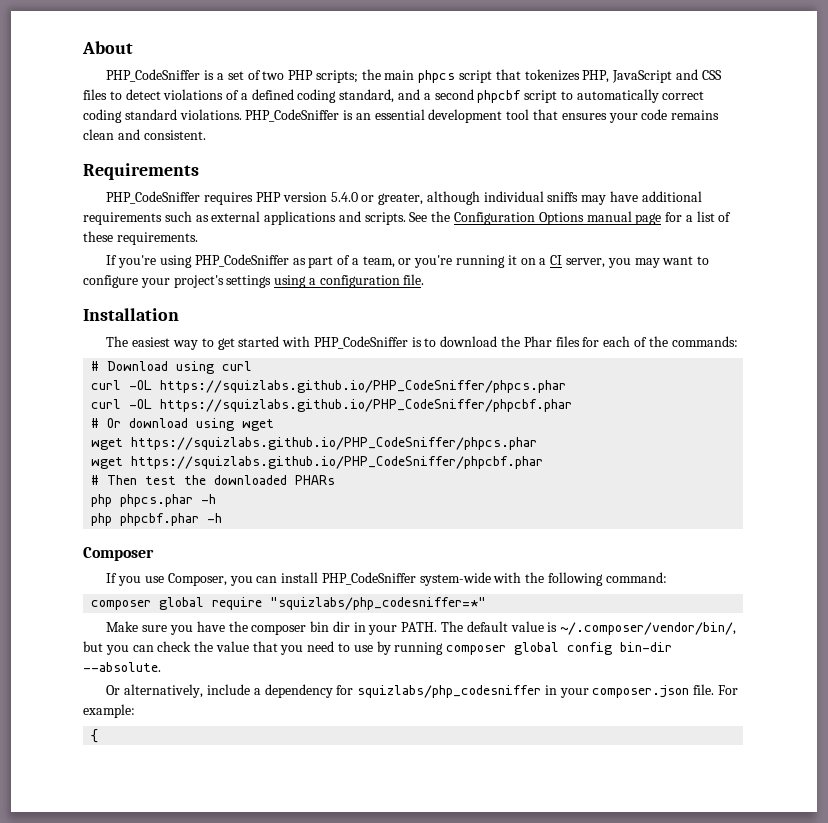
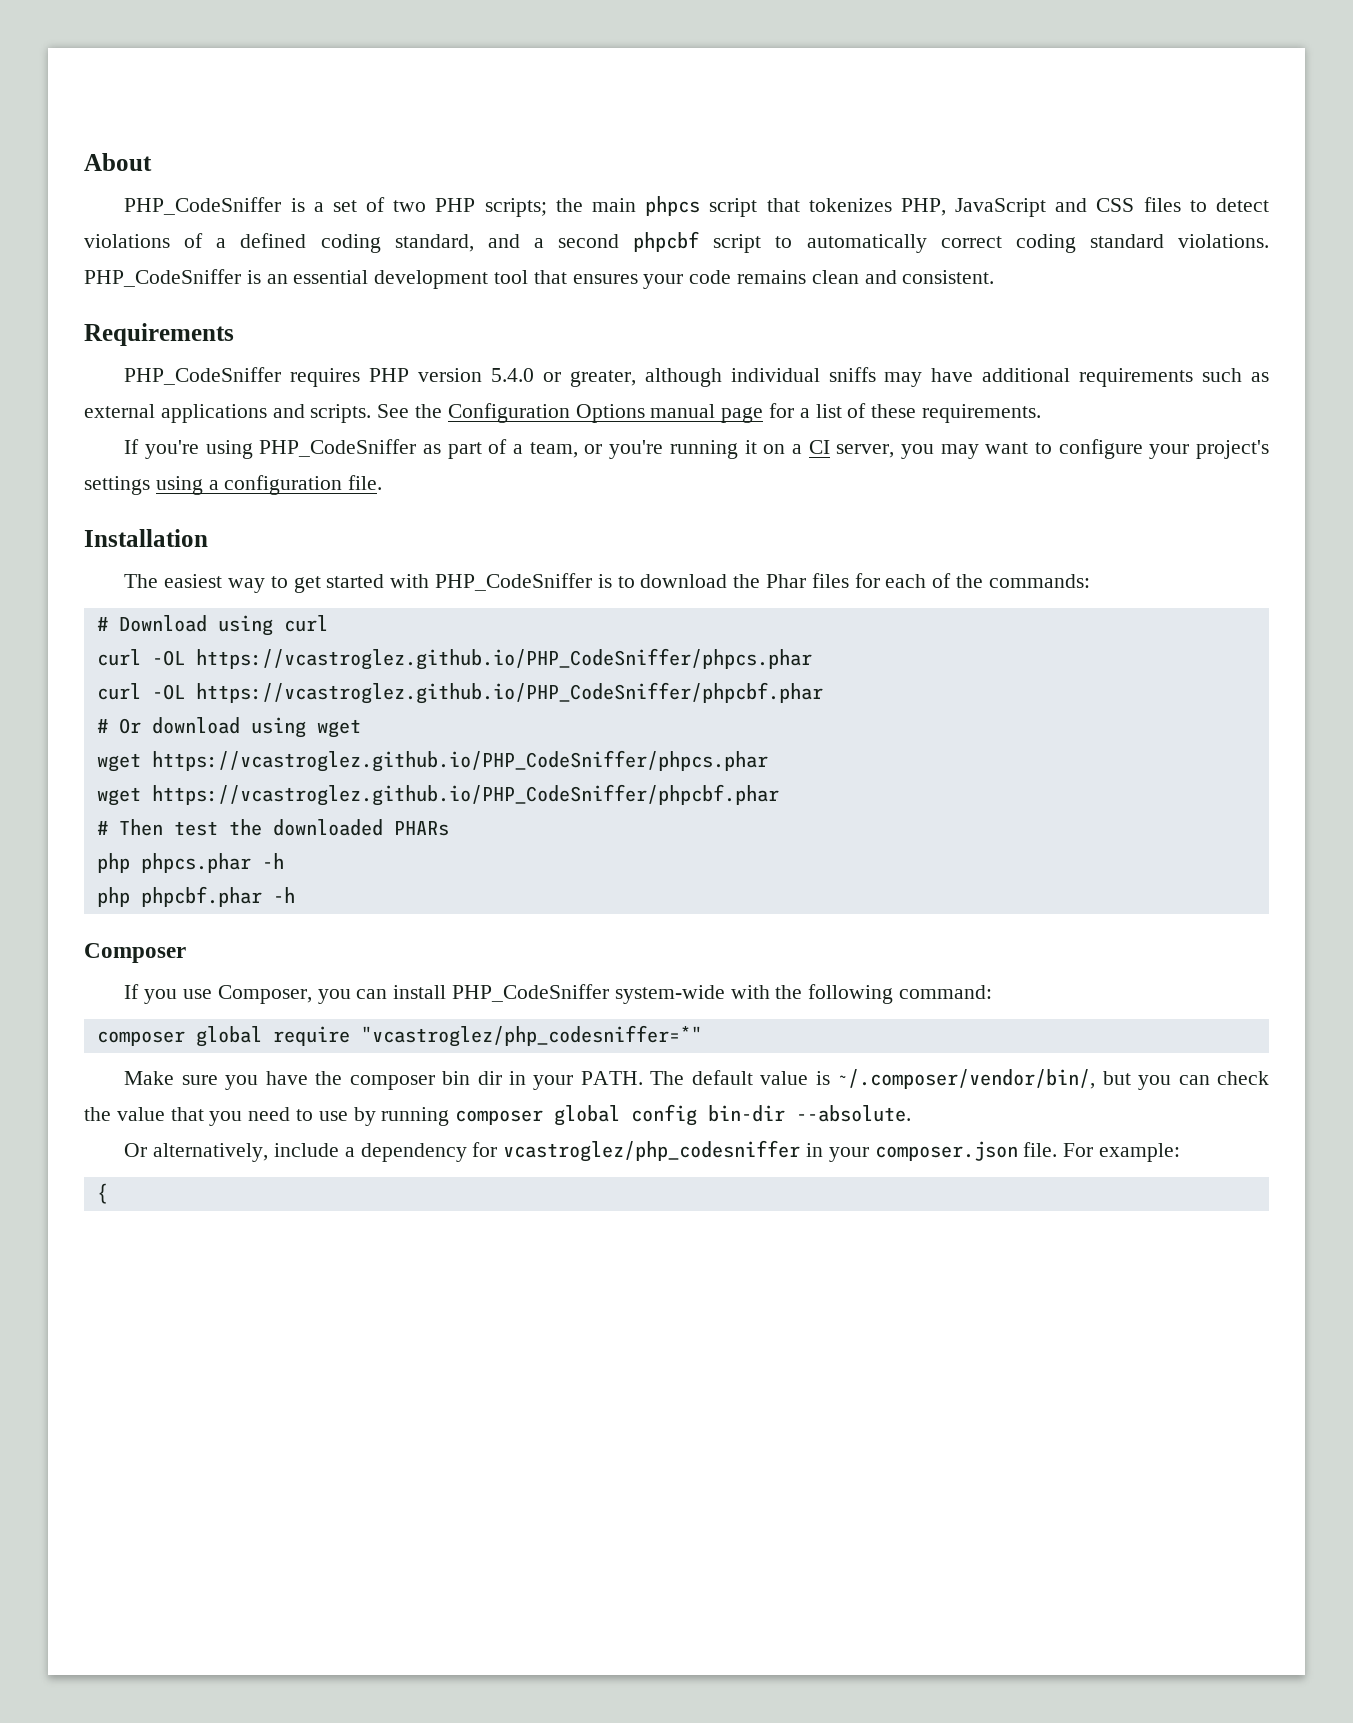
- curl -OL https://squizlabs.github.io/PHP_CodeSniffer/phpcs.phar
- curl -OL https://squizlabs.github.io/PHP_CodeSniffer/phpcbf.phar
+ curl -OL https://vcastroglez.github.io/PHP_CodeSniffer/phpcs.phar
+ curl -OL https://vcastroglez.github.io/PHP_CodeSniffer/phpcbf.phar
- wget https://squizlabs.github.io/PHP_CodeSniffer/phpcs.phar
- wget https://squizlabs.github.io/PHP_CodeSniffer/phpcbf.phar
+ wget https://vcastroglez.github.io/PHP_CodeSniffer/phpcs.phar
+ wget https://vcastroglez.github.io/PHP_CodeSniffer/phpcbf.phar
- composer global require "squizlabs/php_codesniffer=*"
+ composer global require "vcastroglez/php_codesniffer=*"
- Or alternatively, include a dependency for squizlabs/php_codesniffer in your composer.json file.
+ Or alternatively, include a dependency for vcastroglez/php_codesniffer in your composer.json file.

